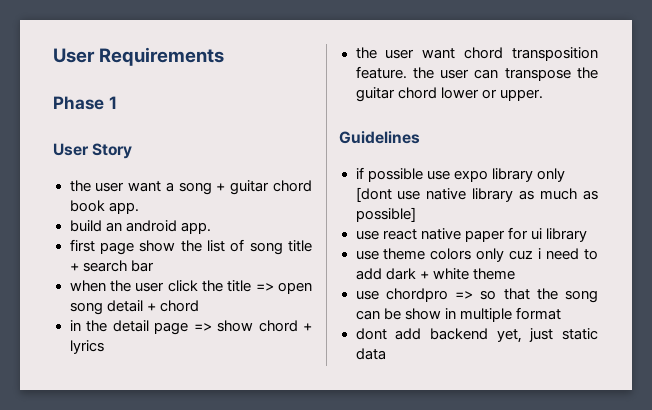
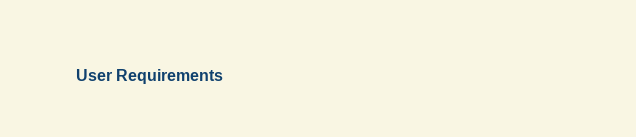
- Phase 1
- User Story
- the user want a song + guitar chord book app.
- build an android app.
- first page show the list of song title + search bar
- when the user click the title => open song detail + chord
- in the detail page => show chord + lyrics
- the user want chord transposition feature. the user can transpose the guitar chord lower or upper.
- Guidelines
- if possible use expo library only [dont use native library as much as possible]
- use react native paper for ui library
- use theme colors only cuz i need to add dark + white theme
- use chordpro => so that the song can be show in multiple format
- dont add backend yet, just static data

